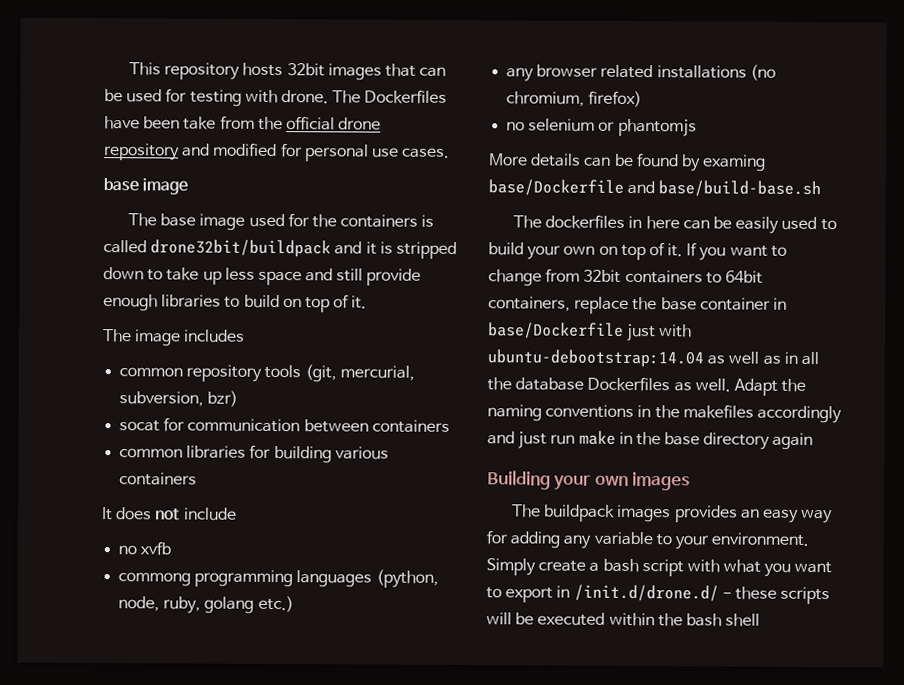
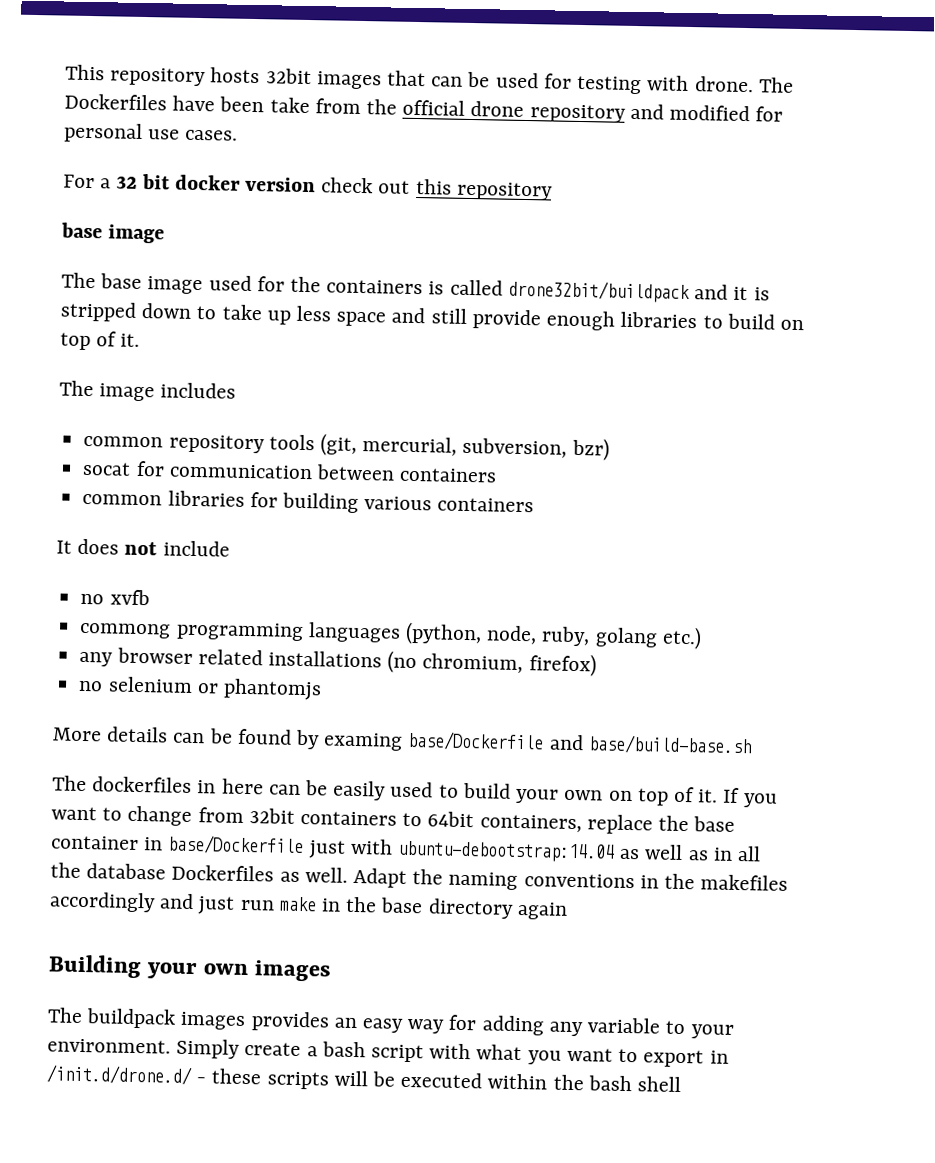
+ For a 32 bit docker version check out this repository

